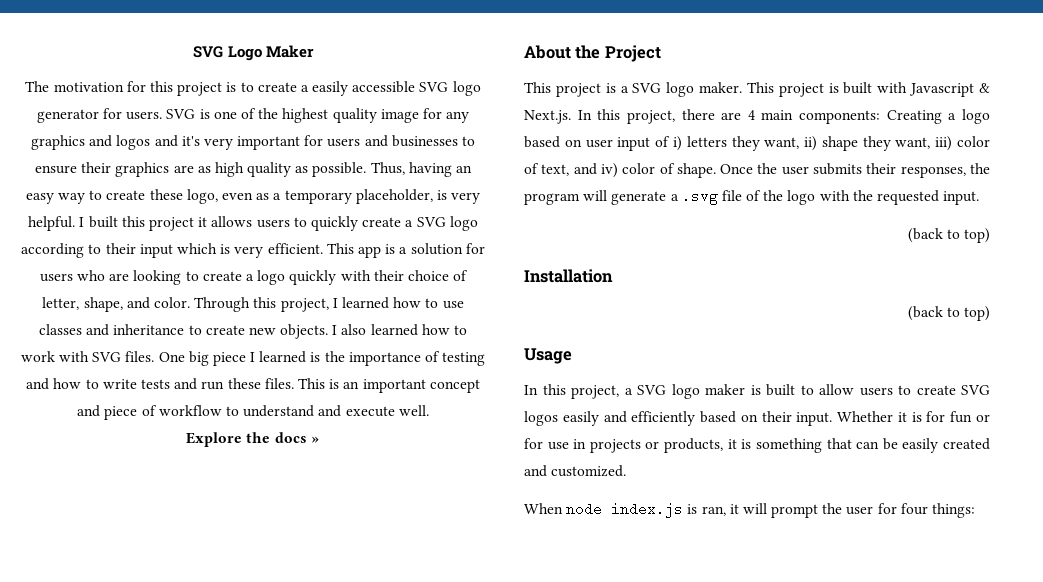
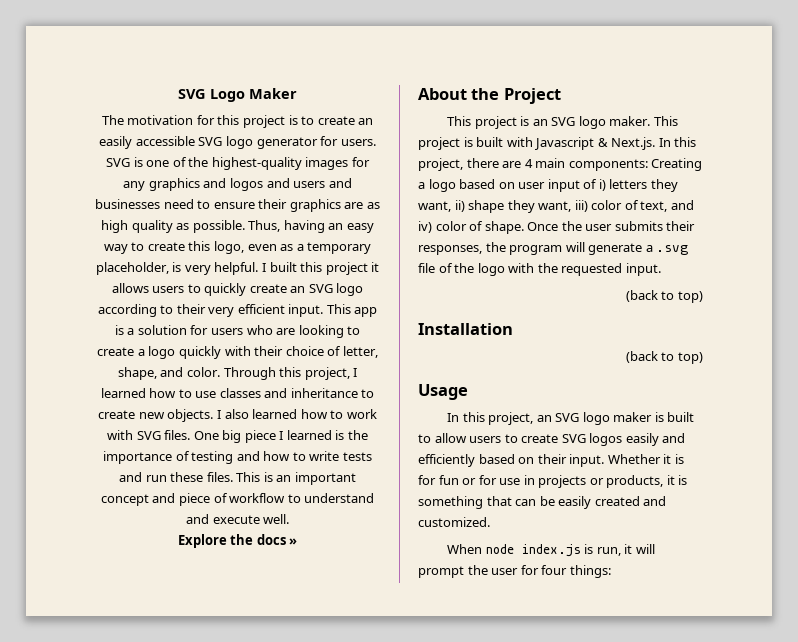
- The motivation for this project is to create a easily accessible SVG logo generator for users.
+ The motivation for this project is to create an easily accessible SVG logo generator for users.
- SVG is one of the highest quality image for any graphics and logos and it's very important for users and businesses to ensure their graphics are as high quality as possible.
+ SVG is one of the highest-quality images for any graphics and logos and users and businesses need to ensure their graphics are as high quality as possible.
- Thus, having an easy way to create these logo, even as a temporary placeholder, is very helpful.
+ Thus, having an easy way to create this logo, even as a temporary placeholder, is very helpful.
- I built this project it allows users to quickly create a SVG logo according to their input which is very efficient.
+ I built this project it allows users to quickly create an SVG logo according to their very efficient input.
- This project is a SVG logo maker.
+ This project is an SVG logo maker.
- In this project, a SVG logo maker is built to allow users to create SVG logos easily and efficiently based on their input.
+ In this project, an SVG logo maker is built to allow users to create SVG logos easily and efficiently based on their input.
- When node index.js is ran, it will prompt the user for four things:
+ When node index.js is run, it will prompt the user for four things:

